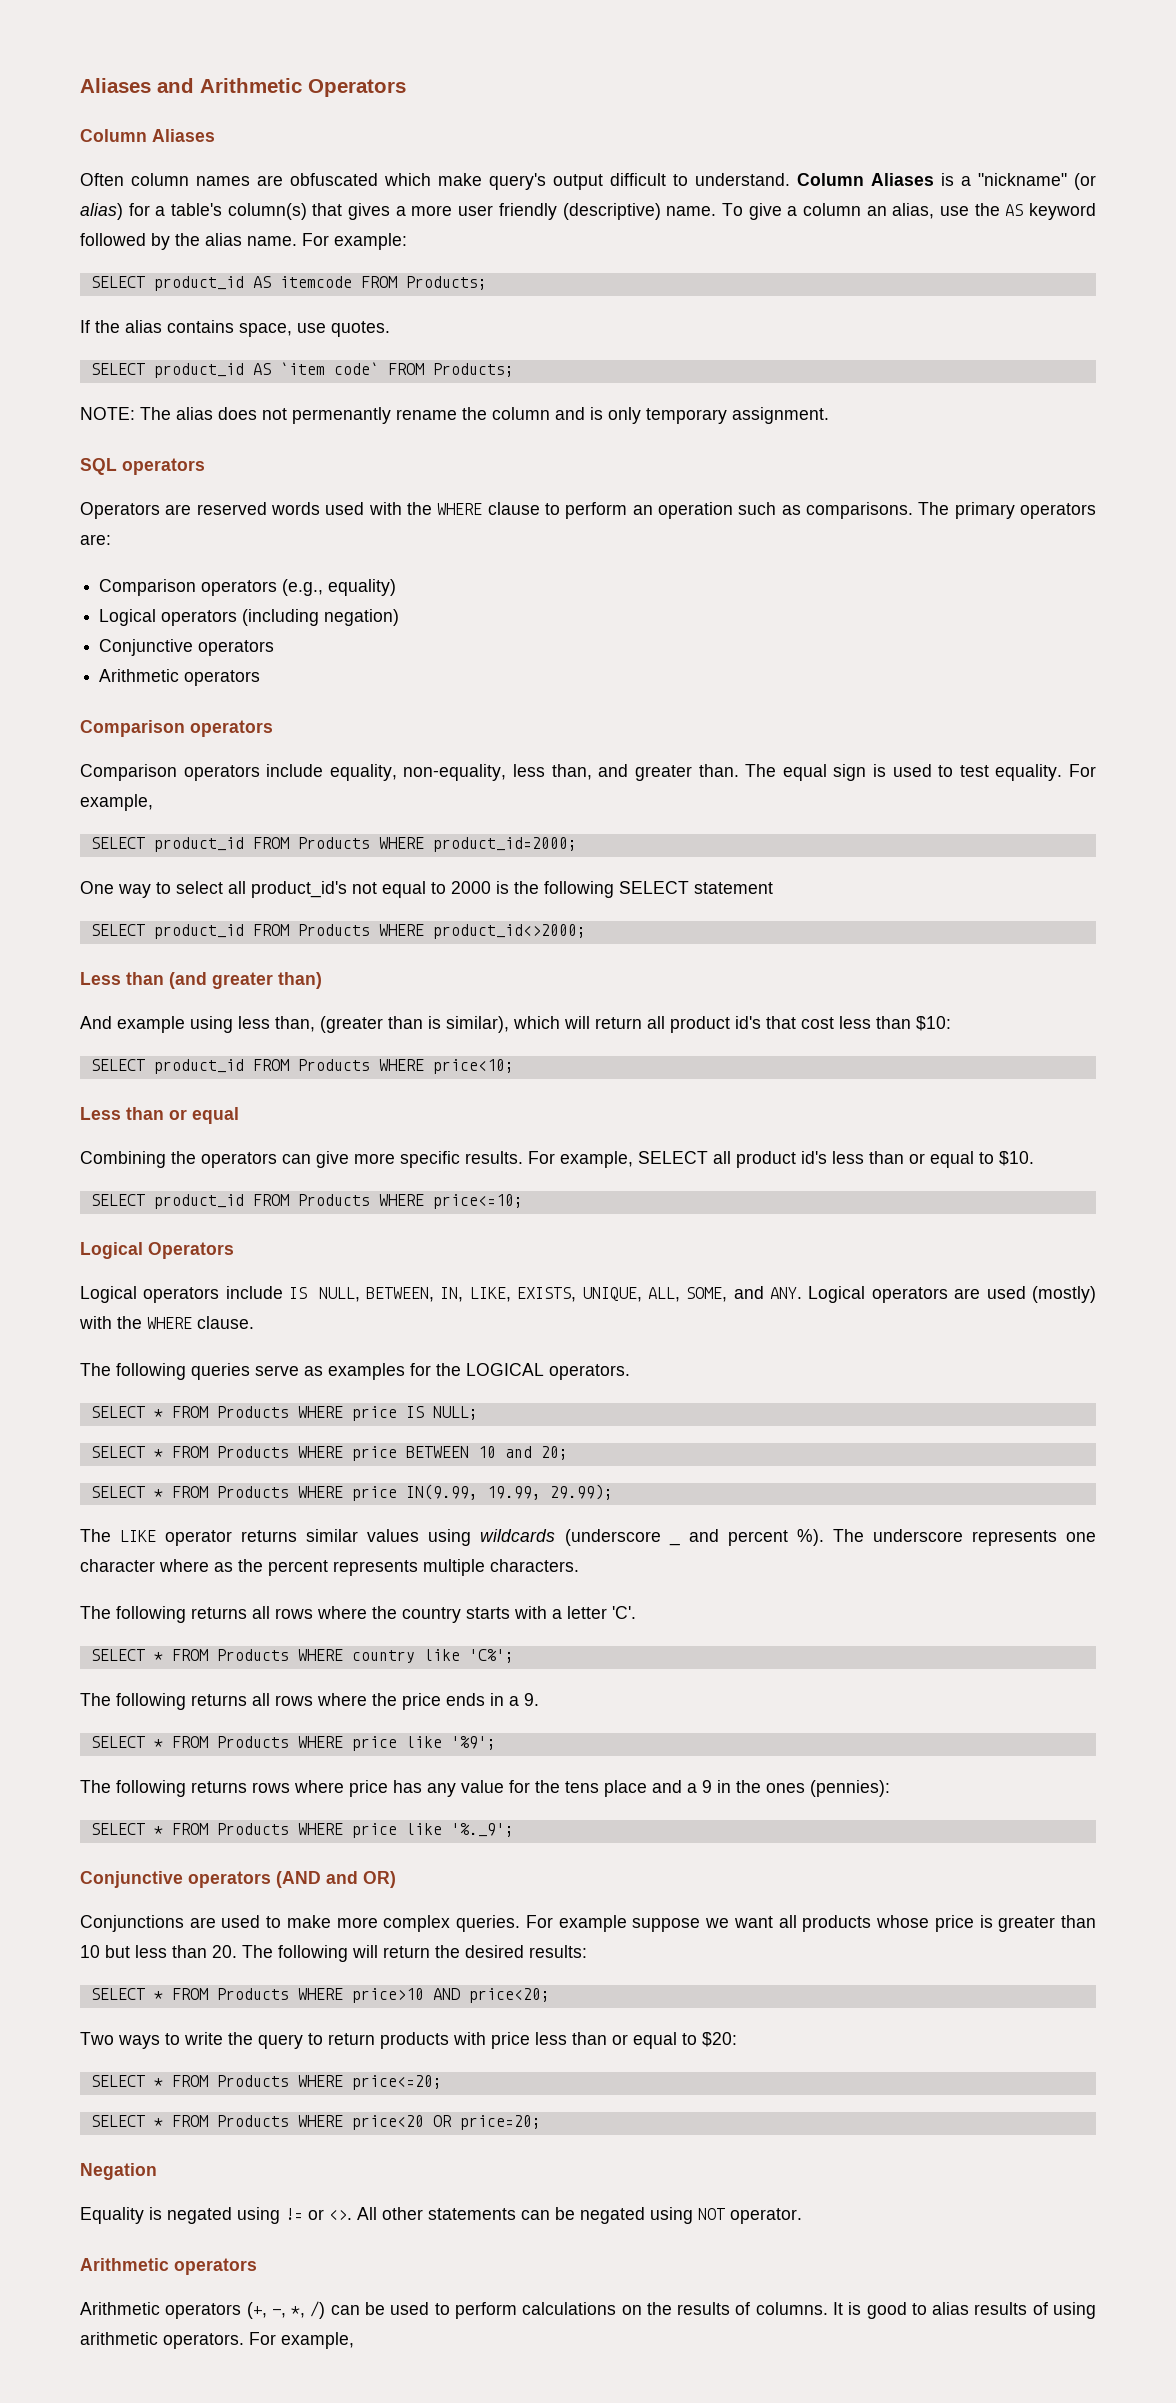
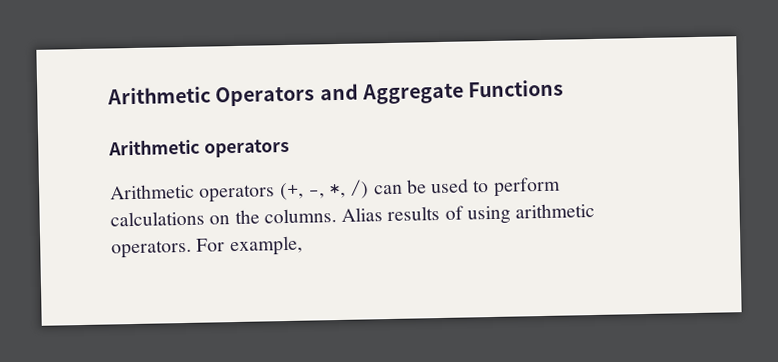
- Aliases and Arithmetic Operators
- Column Aliases
- Often column names are obfuscated which make query's output difficult to understand. Column Aliases is a "nickname" (or alias) for a table's column(s) that gives a more user friendly (descriptive) name. To give a column an alias, use the AS keyword followed by the alias name. For example:
- SELECT product_id AS itemcode FROM Products;
- If the alias contains space, use quotes.
- SELECT product_id AS `item code` FROM Products;
- NOTE: The alias does not permenantly rename the column and is only temporary assignment.
- SQL operators
- Operators are reserved words used with the WHERE clause to perform an operation such as comparisons. The primary operators are:
- Comparison operators (e.g., equality)
- Logical operators (including negation)
- Conjunctive operators
- Arithmetic operators
- Comparison operators
- Comparison operators include equality, non-equality, less than, and greater than. The equal sign is used to test equality. For example,
- SELECT product_id FROM Products WHERE product_id=2000;
- One way to select all product_id's not equal to 2000 is the following SELECT statement
- SELECT product_id FROM Products WHERE product_id<>2000;
- Less than (and greater than)
- And example using less than, (greater than is similar), which will return all product id's that cost less than $10:
- SELECT product_id FROM Products WHERE price<10;
- Less than or equal
- Combining the operators can give more specific results. For example, SELECT all product id's less than or equal to $10.
- SELECT product_id FROM Products WHERE price<=10;
- Logical Operators
- Logical operators include IS NULL, BETWEEN, IN, LIKE, EXISTS, UNIQUE, ALL, SOME, and ANY. Logical operators are used (mostly) with the WHERE clause.
- The following queries serve as examples for the LOGICAL operators.
- SELECT * FROM Products WHERE price IS NULL;
- SELECT * FROM Products WHERE price BETWEEN 10 and 20;
- SELECT * FROM Products WHERE price IN(9.99, 19.99, 29.99);
- The LIKE operator returns similar values using wildcards (underscore _ and percent %). The underscore represents one character where as the percent represents multiple characters.
- The following returns all rows where the country starts with a letter 'C'.
- SELECT * FROM Products WHERE country like 'C%';
- The following returns all rows where the price ends in a 9.
- SELECT * FROM Products WHERE price like '%9';
- The following returns rows where price has any value for the tens place and a 9 in the ones (pennies):
- SELECT * FROM Products WHERE price like '%._9';
- Conjunctive operators (AND and OR)
- Conjunctions are used to make more complex queries. For example suppose we want all products whose price is greater than 10 but less than 20. The following will return the desired results:
- SELECT * FROM Products WHERE price>10 AND price<20;
- Two ways to write the query to return products with price less than or equal to $20:
- SELECT * FROM Products WHERE price<=20;
- SELECT * FROM Products WHERE price<20 OR price=20;
- Negation
- Equality is negated using != or <>. All other statements can be negated using NOT operator.
+ Arithmetic Operators and Aggregate Functions
- Arithmetic operators (+, -, *, /) can be used to perform calculations on the results of columns. It is good to alias results of using arithmetic operators.
+ Arithmetic operators (+, -, *, /) can be used to perform calculations on the columns. Alias results of using arithmetic operators.

